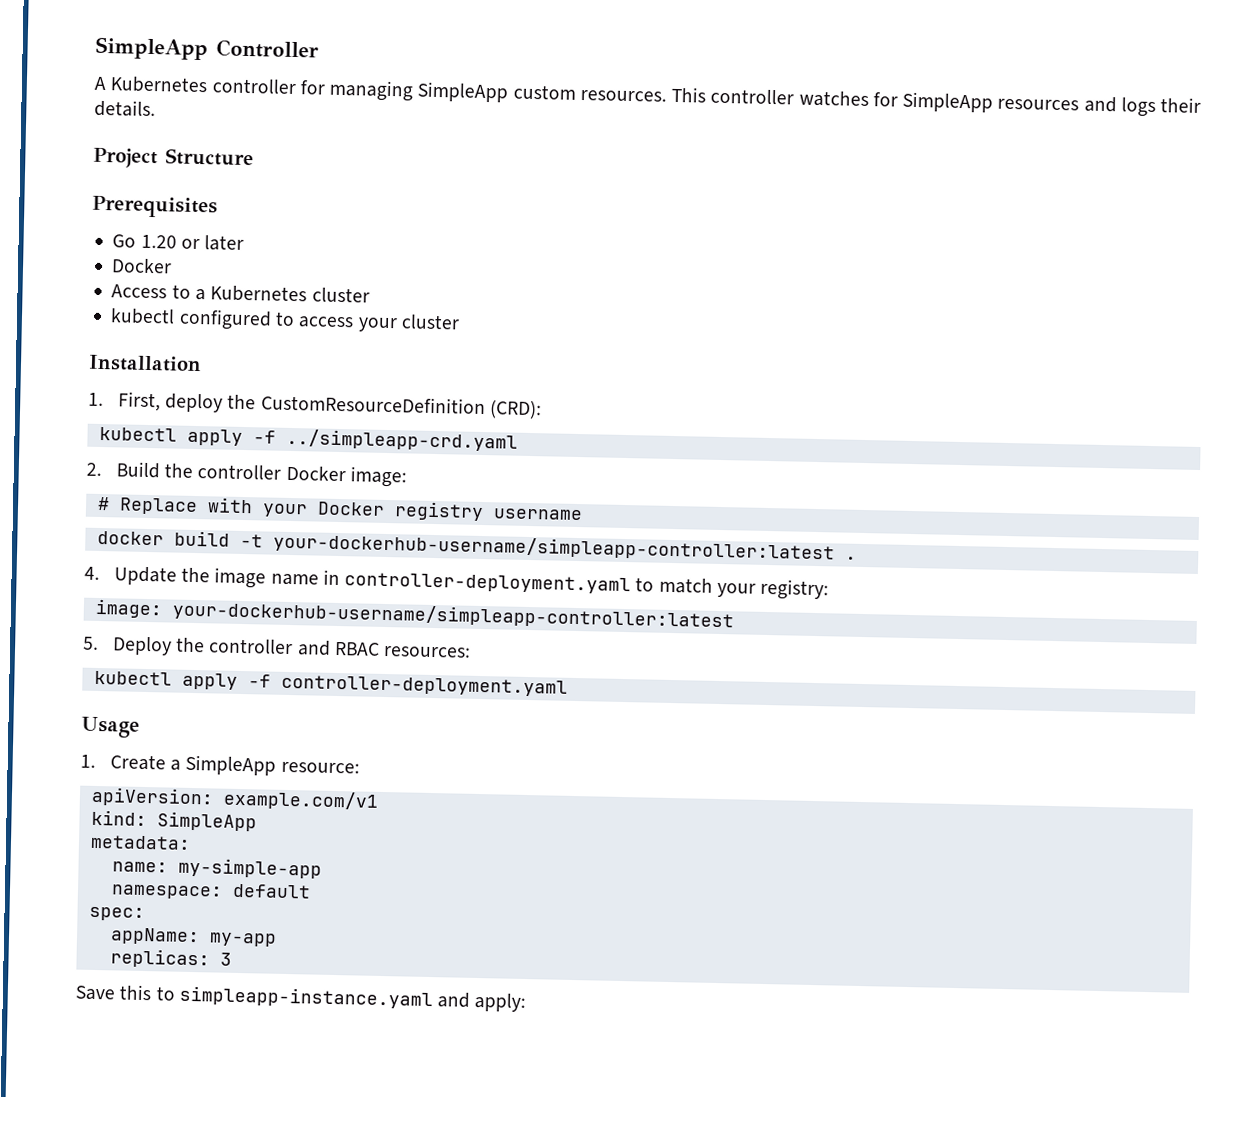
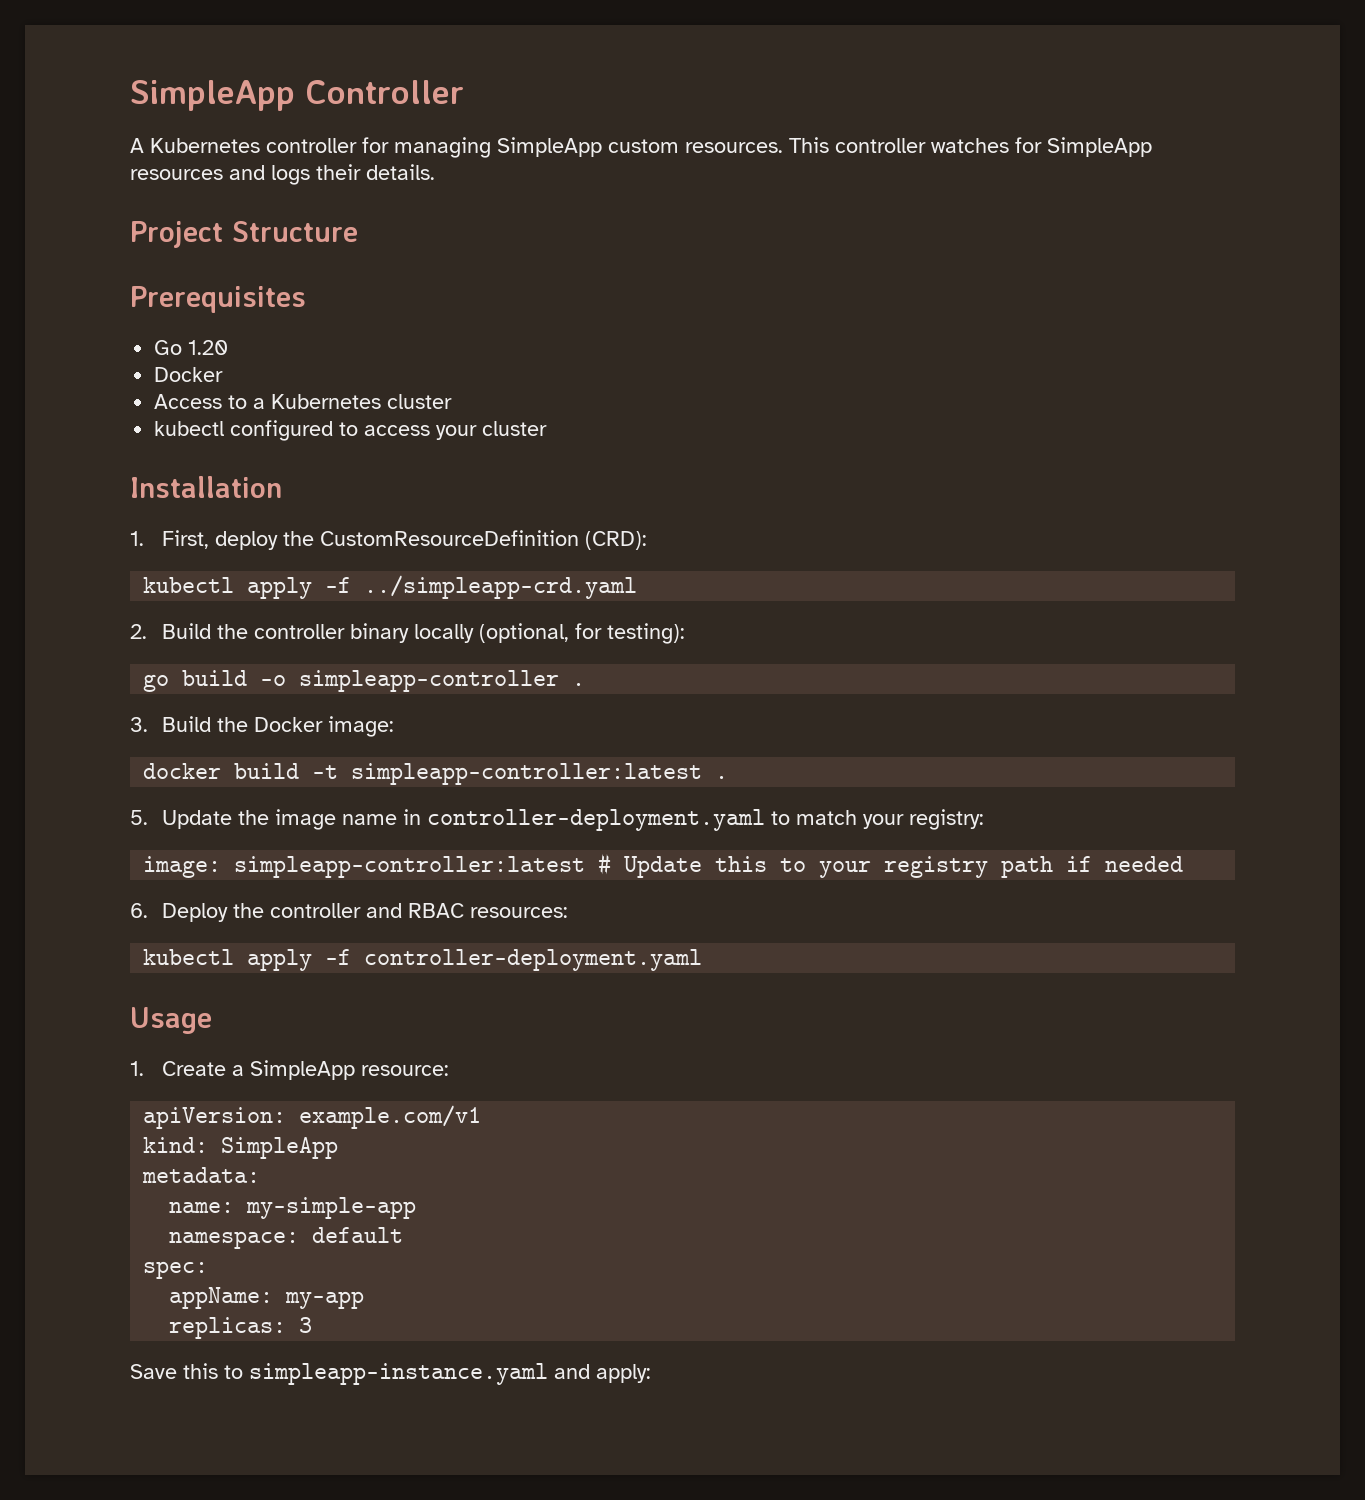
- Go 1.20 or later
+ Go 1.20
- 2. Build the controller Docker image:
- # Replace with your Docker registry username
+ 2. Build the controller binary locally (optional, for testing):
+ go build -o simpleapp-controller .
+ 3. Build the Docker image:
- docker build -t your-dockerhub-username/simpleapp-controller:latest .
- 4. Update the image name in controller-deployment.yaml to match your registry:
+ docker build -t simpleapp-controller:latest .
+ 5. Update the image name in controller-deployment.yaml to match your registry:
- image: your-dockerhub-username/simpleapp-controller:latest
- 5. Deploy the controller and RBAC resources:
+ image: simpleapp-controller:latest # Update this to your registry path if needed
+ 6. Deploy the controller and RBAC resources:

